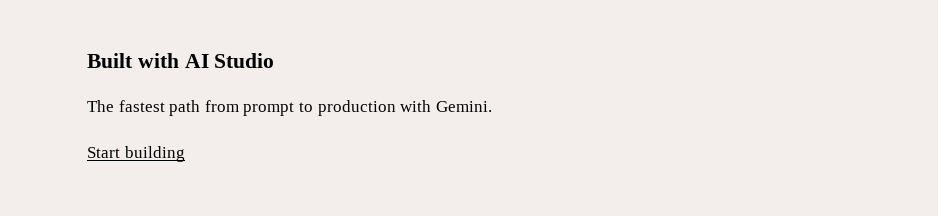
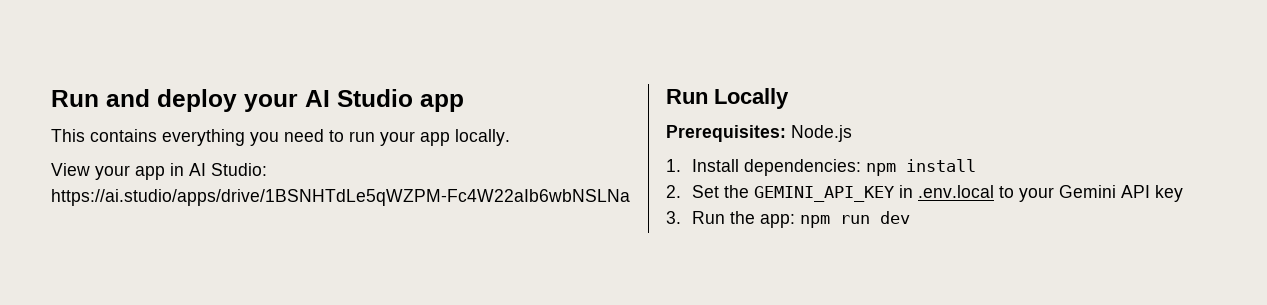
- Built with AI Studio
- The fastest path from prompt to production with Gemini.
- Start building
+ Run and deploy your AI Studio app
+ This contains everything you need to run your app locally.
+ View your app in AI Studio: https://ai.studio/apps/drive/1BSNHTdLe5qWZPM-Fc4W22aIb6wbNSLNa
+ Run Locally
+ Prerequisites: Node.js
+ 1. Install dependencies: npm install
+ 2. Set the GEMINI_API_KEY in .env.local to your Gemini API key
+ 3. Run the app: npm run dev

